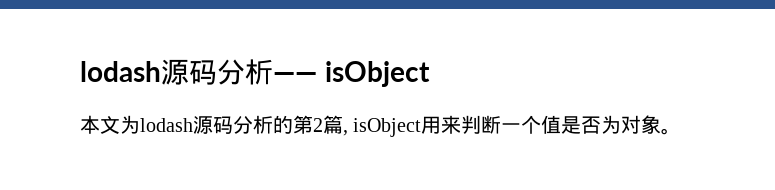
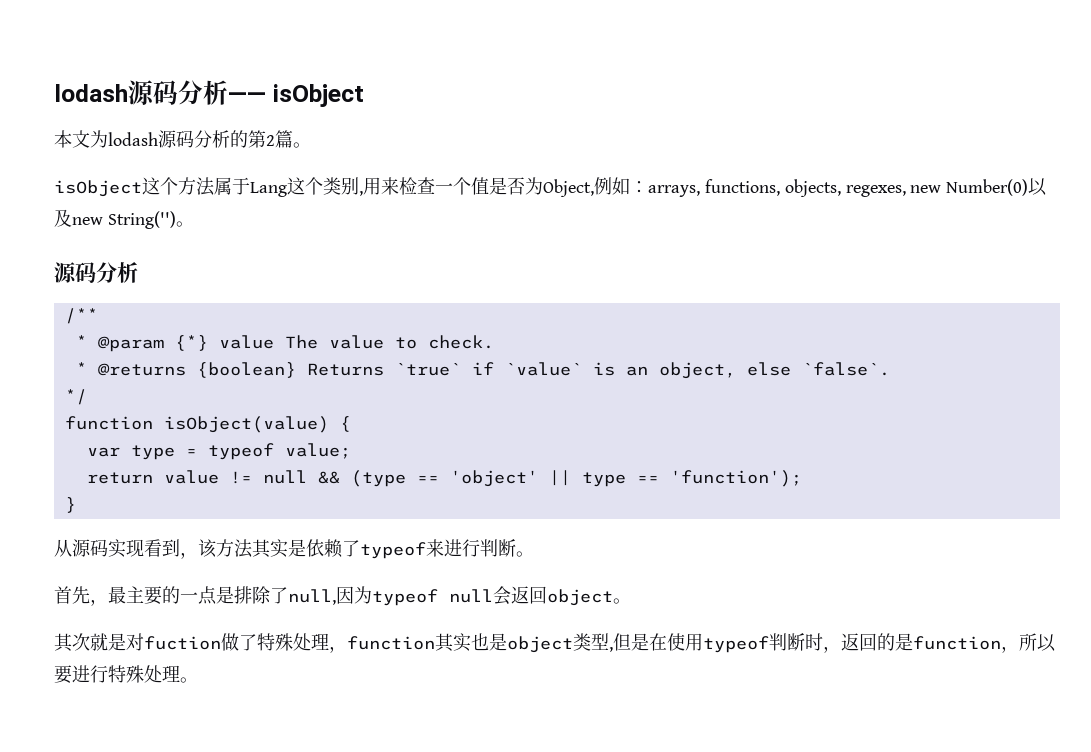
- 本文为lodash源码分析的第2篇, isObject用来判断一个值是否为对象。
+ 本文为lodash源码分析的第2篇。
+ isObject这个方法属于Lang这个类别,用来检查一个值是否为Object,例如：arrays, functions, objects, regexes, new Number(0)以及new String('')。
+ 源码分析
+ /**
+ * @param {*} value The value to check.
+ * @returns {boolean} Returns `true` if `value` is an object, else `false`.
+ */
+ function isObject(value) {
+ var type = typeof value;
+ return value != null && (type == 'object' || type == 'function');
+ }
+ 从源码实现看到，该方法其实是依赖了typeof来进行判断。
+ 首先，最主要的一点是排除了null,因为typeof null会返回object。
+ 其次就是对fuction做了特殊处理，function其实也是object类型,但是在使用typeof判断时，返回的是function，所以要进行特殊处理。

